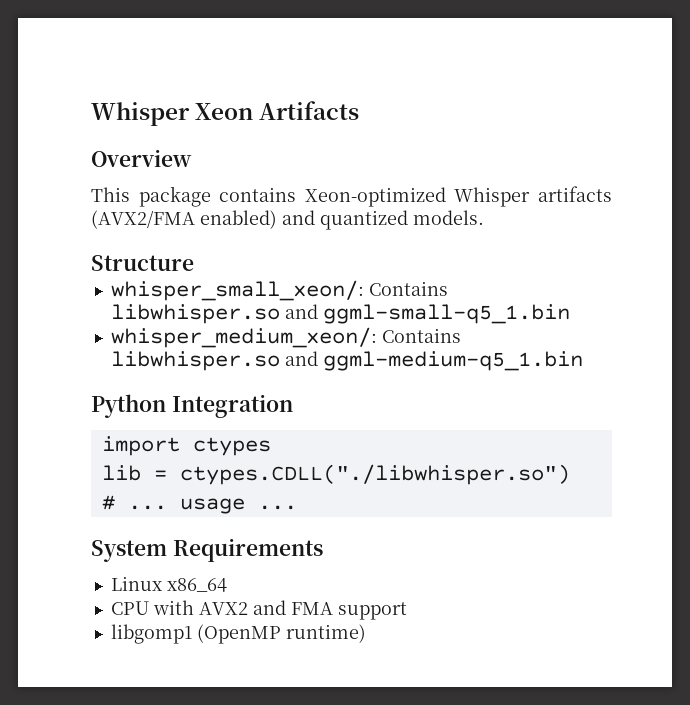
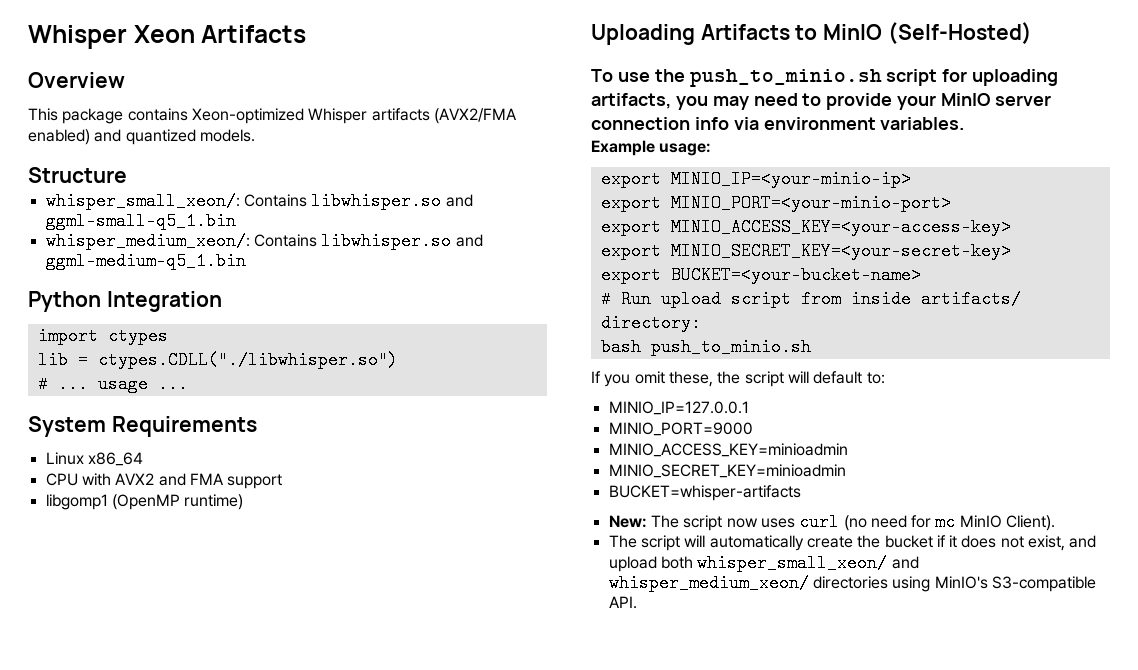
+ Uploading Artifacts to MinIO (Self-Hosted)
+ To use the push_to_minio.sh script for uploading artifacts, you may need to provide your MinIO server connection info via environment variables.
+ Example usage:
+ export MINIO_IP=<your-minio-ip>
+ export MINIO_PORT=<your-minio-port>
+ export MINIO_ACCESS_KEY=<your-access-key>
+ export MINIO_SECRET_KEY=<your-secret-key>
+ export BUCKET=<your-bucket-name>
+ # Run upload script from inside artifacts/ directory:
+ bash push_to_minio.sh
+ If you omit these, the script will default to:
+ MINIO_IP=127.0.0.1
+ MINIO_PORT=9000
+ MINIO_ACCESS_KEY=minioadmin
+ MINIO_SECRET_KEY=minioadmin
+ BUCKET=whisper-artifacts
+ New: The script now uses curl (no need for mc MinIO Client).
+ The script will automatically create the bucket if it does not exist, and upload both whisper_small_xeon/ and whisper_medium_xeon/ directories using MinIO's S3-compatible API.

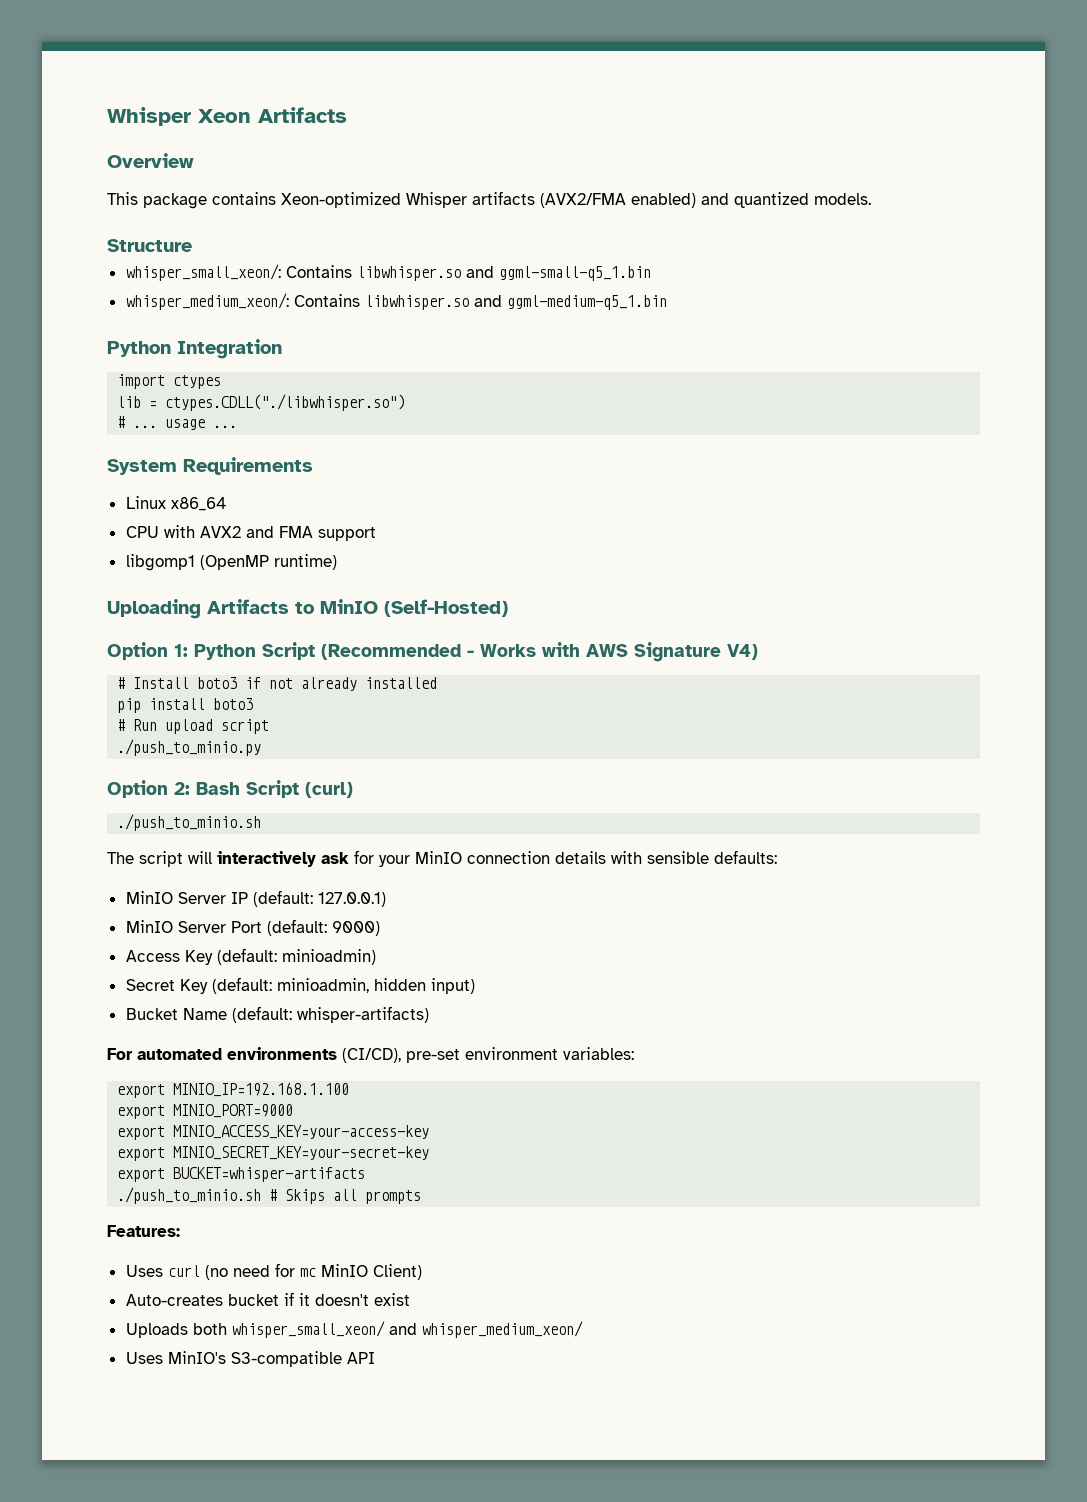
- To use the push_to_minio.sh script for uploading artifacts, you may need to provide your MinIO server connection info via environment variables.
- Example usage:
- export MINIO_IP=<your-minio-ip>
- export MINIO_PORT=<your-minio-port>
- export MINIO_ACCESS_KEY=<your-access-key>
- export MINIO_SECRET_KEY=<your-secret-key>
- export BUCKET=<your-bucket-name>
- # Run upload script from inside artifacts/ directory:
- bash push_to_minio.sh
- If you omit these, the script will default to:
- MINIO_IP=127.0.0.1
- MINIO_PORT=9000
- MINIO_ACCESS_KEY=minioadmin
- MINIO_SECRET_KEY=minioadmin
- BUCKET=whisper-artifacts
- New: The script now uses curl (no need for mc MinIO Client).
- The script will automatically create the bucket if it does not exist, and upload both whisper_small_xeon/ and whisper_medium_xeon/ directories using MinIO's S3-compatible API.
+ Option 1: Python Script (Recommended - Works with AWS Signature V4)
+ # Install boto3 if not already installed
+ pip install boto3
+ # Run upload script
+ ./push_to_minio.py
+ Option 2: Bash Script (curl)
+ ./push_to_minio.sh
+ The script will interactively ask for your MinIO connection details with sensible defaults:
+ MinIO Server IP (default: 127.0.0.1)
+ MinIO Server Port (default: 9000)
+ Access Key (default: minioadmin)
+ Secret Key (default: minioadmin, hidden input)
+ Bucket Name (default: whisper-artifacts)
+ For automated environments (CI/CD), pre-set environment variables:
+ export MINIO_IP=192.168.1.100
+ export MINIO_PORT=9000
+ export MINIO_ACCESS_KEY=your-access-key
+ export MINIO_SECRET_KEY=your-secret-key
+ export BUCKET=whisper-artifacts
+ ./push_to_minio.sh # Skips all prompts
+ Features:
+ Uses curl (no need for mc MinIO Client)
+ Auto-creates bucket if it doesn't exist
+ Uploads both whisper_small_xeon/ and whisper_medium_xeon/
+ Uses MinIO's S3-compatible API

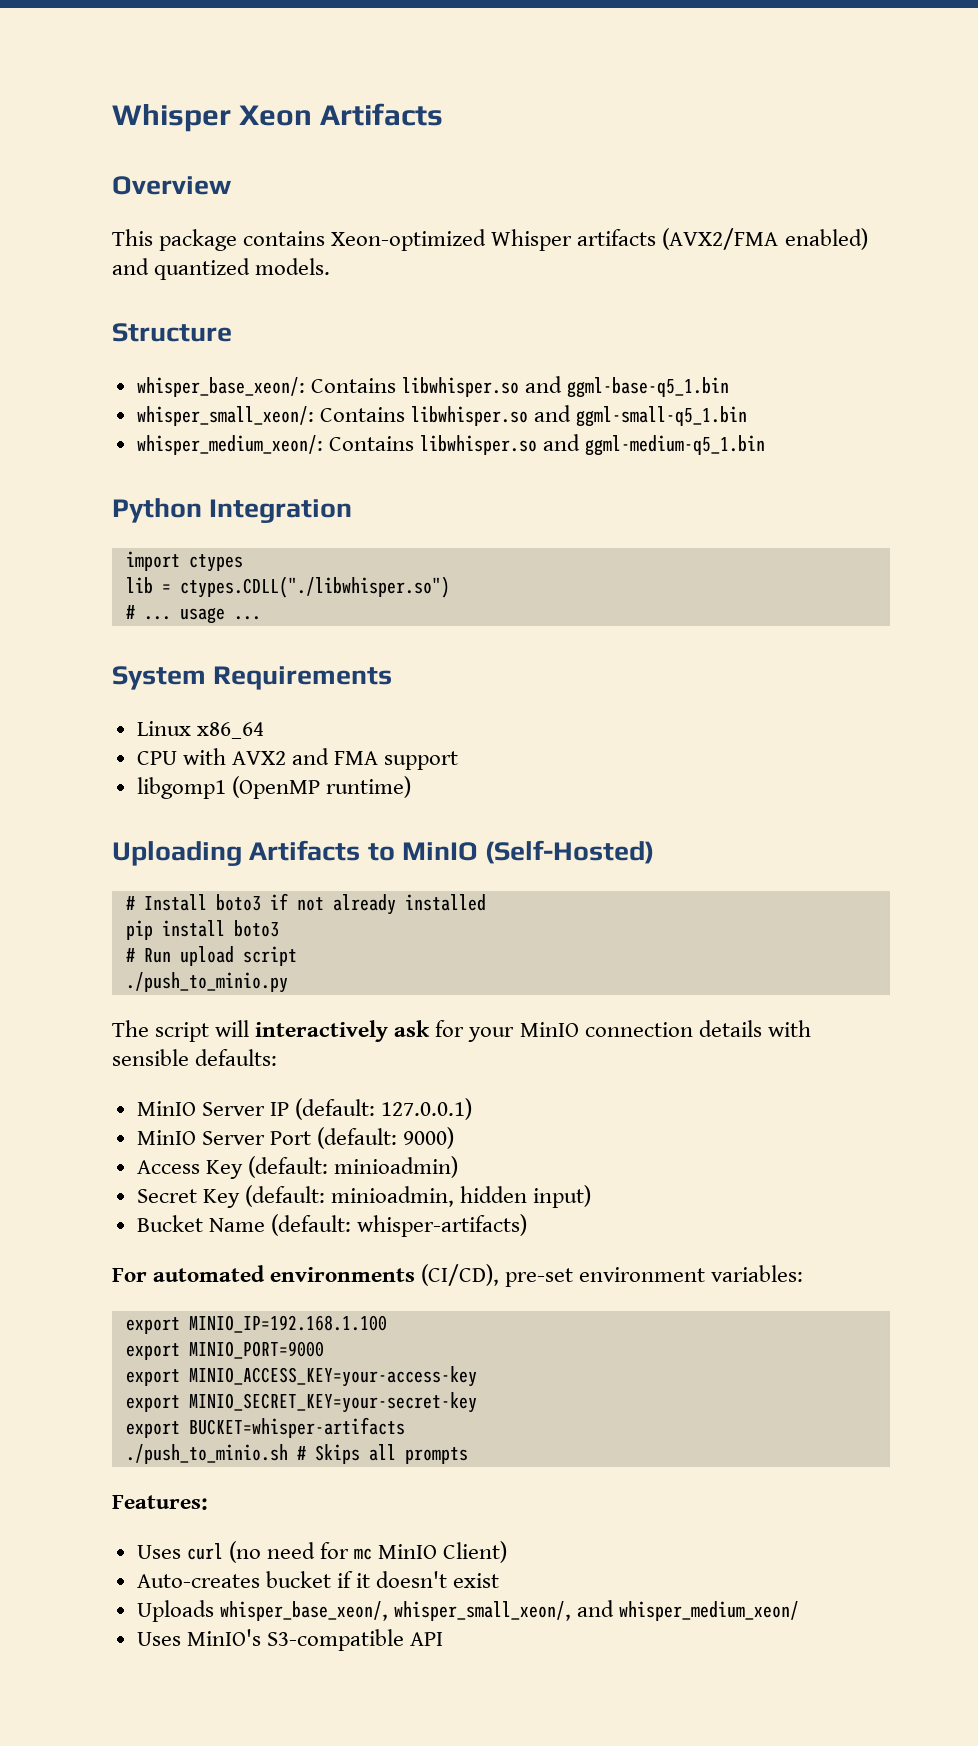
+ whisper_base_xeon/: Contains libwhisper.so and ggml-base-q5_1.bin
- Option 1: Python Script (Recommended - Works with AWS Signature V4)
- Option 2: Bash Script (curl)
- ./push_to_minio.sh
- Uploads both whisper_small_xeon/ and whisper_medium_xeon/
+ Uploads whisper_base_xeon/, whisper_small_xeon/, and whisper_medium_xeon/

